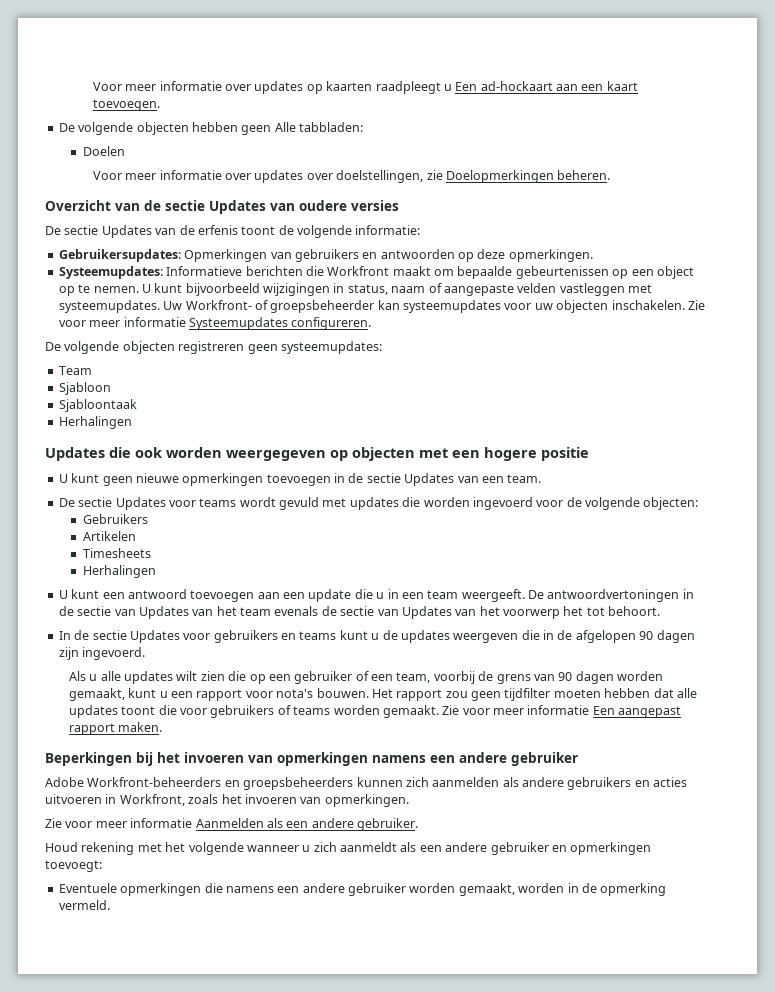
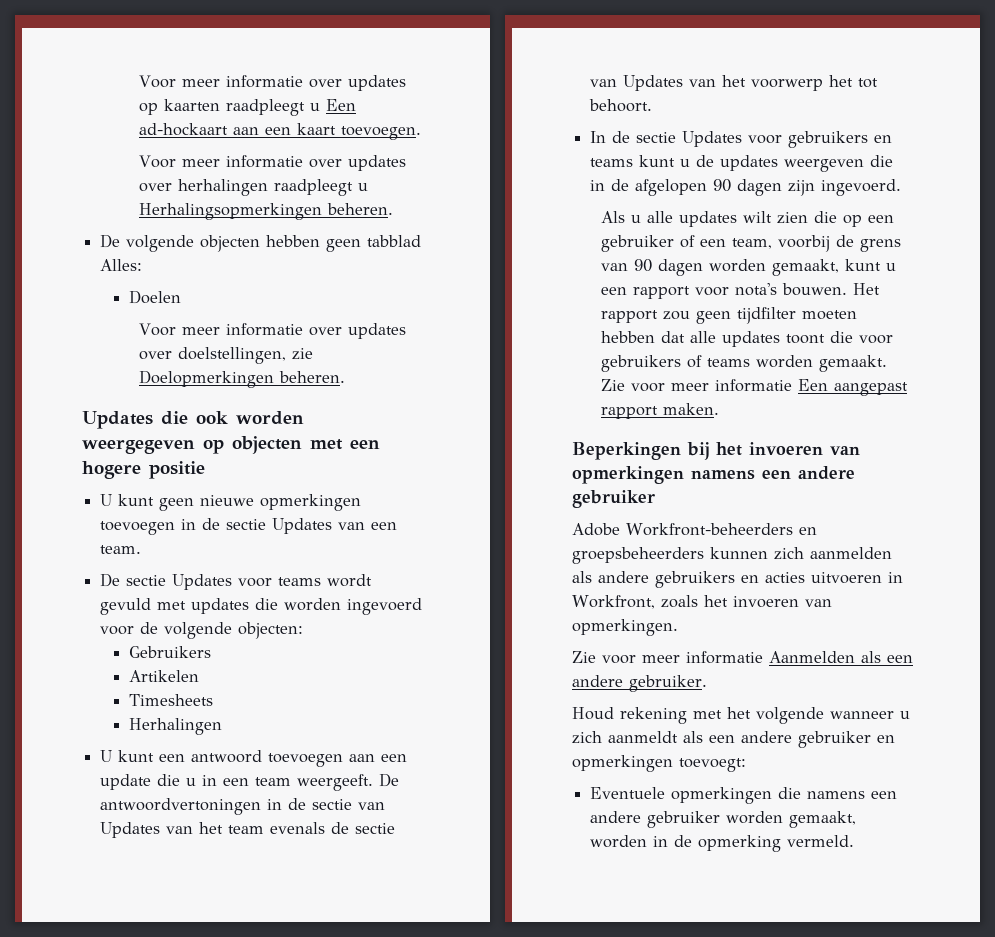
+ Voor meer informatie over updates over herhalingen raadpleegt u Herhalingsopmerkingen beheren.
- De volgende objecten hebben geen Alle tabbladen:
+ De volgende objecten hebben geen tabblad Alles:
- Overzicht van de sectie Updates van oudere versies
- De sectie Updates van de erfenis toont de volgende informatie:
- Gebruikersupdates: Opmerkingen van gebruikers en antwoorden op deze opmerkingen.
- Systeemupdates: Informatieve berichten die Workfront maakt om bepaalde gebeurtenissen op een object op te nemen. U kunt bijvoorbeeld wijzigingen in status, naam of aangepaste velden vastleggen met systeemupdates. Uw Workfront- of groepsbeheerder kan systeemupdates voor uw objecten inschakelen. Zie voor meer informatie Systeemupdates configureren.
- De volgende objecten registreren geen systeemupdates:
- Team
- Sjabloon
- Sjabloontaak
- Herhalingen

